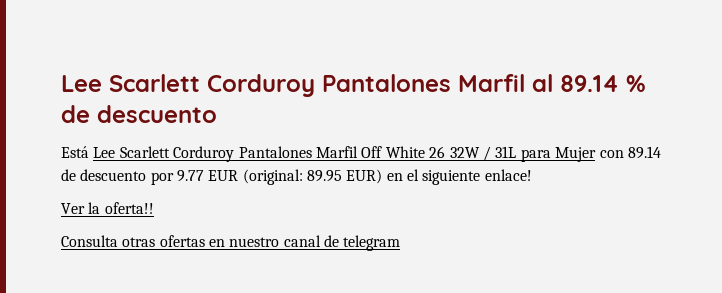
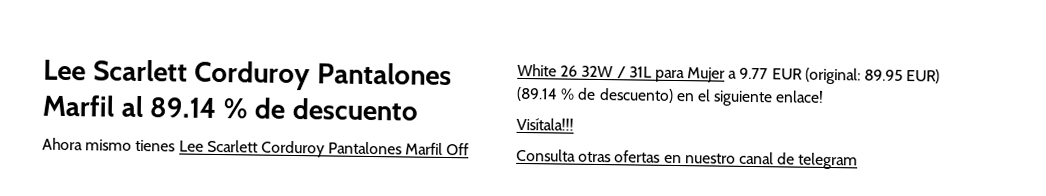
- Está Lee Scarlett Corduroy Pantalones Marfil Off White 26 32W / 31L para Mujer con 89.14 de descuento por 9.77 EUR (original: 89.95 EUR) en el siguiente enlace!
+ Ahora mismo tienes Lee Scarlett Corduroy Pantalones Marfil Off White 26 32W / 31L para Mujer a 9.77 EUR (original: 89.95 EUR) (89.14 % de descuento) en el siguiente enlace!
- Ver la oferta!!
+ Visítala!!!

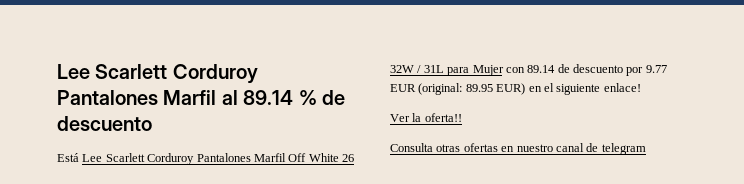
- Ahora mismo tienes Lee Scarlett Corduroy Pantalones Marfil Off White 26 32W / 31L para Mujer a 9.77 EUR (original: 89.95 EUR) (89.14 % de descuento) en el siguiente enlace!
+ Está Lee Scarlett Corduroy Pantalones Marfil Off White 26 32W / 31L para Mujer con 89.14 de descuento por 9.77 EUR (original: 89.95 EUR) en el siguiente enlace!
- Visítala!!!
+ Ver la oferta!!

